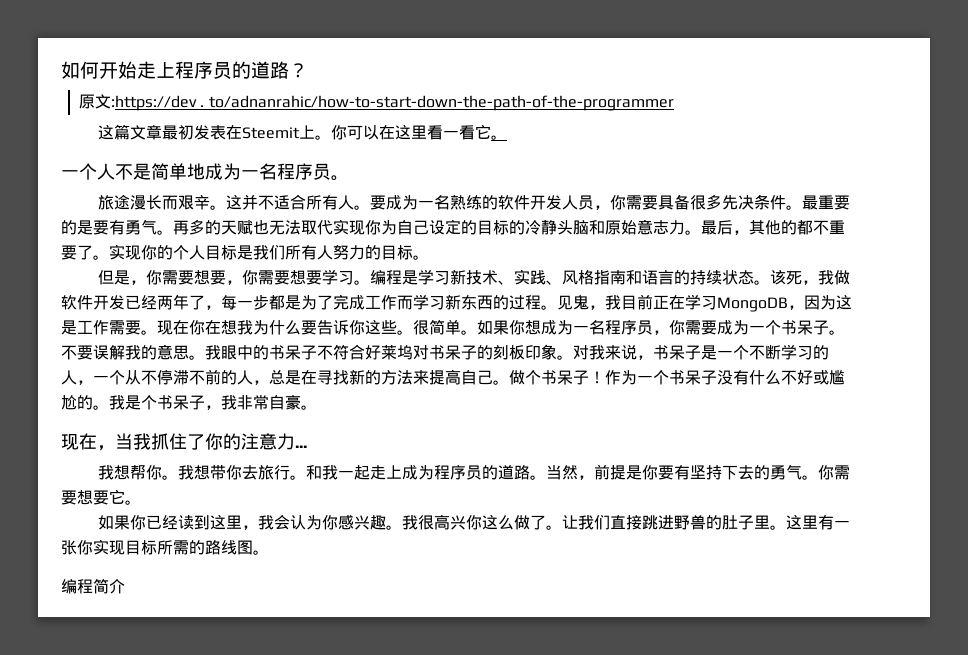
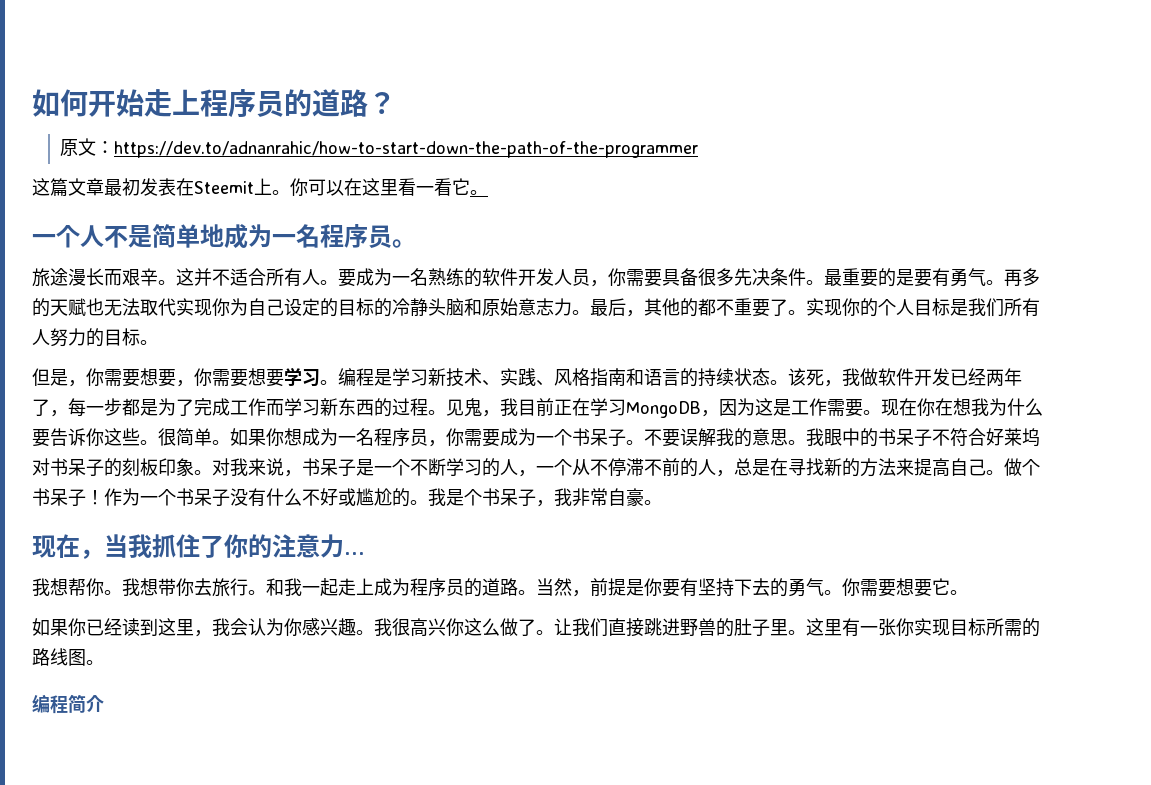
- 原文:https://dev . to/adnanrahic/how-to-start-down-the-path-of-the-programmer
+ 原文：https://dev.to/adnanrahic/how-to-start-down-the-path-of-the-programmer

